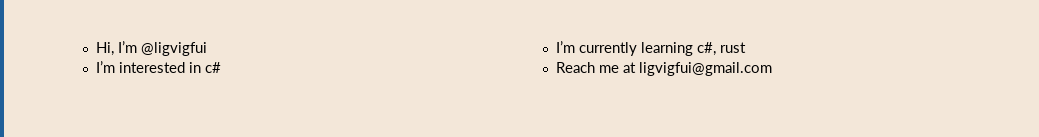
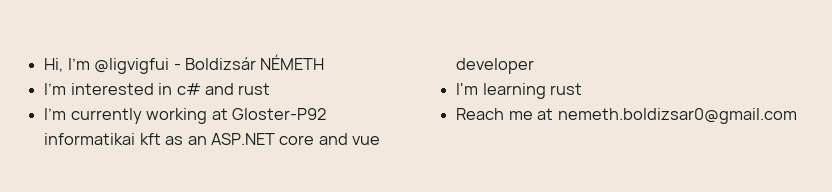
- Hi, I’m @ligvigfui
+ Hi, I’m @ligvigfui - Boldizsár NÉMETH
- I’m interested in c#
+ I’m interested in c# and rust
- I’m currently learning c#, rust
+ I’m currently working at Gloster-P92 informatikai kft as an ASP.NET core and vue developer
+ I'm learning rust
- Reach me at ligvigfui@gmail.com
+ Reach me at nemeth.boldizsar0@gmail.com

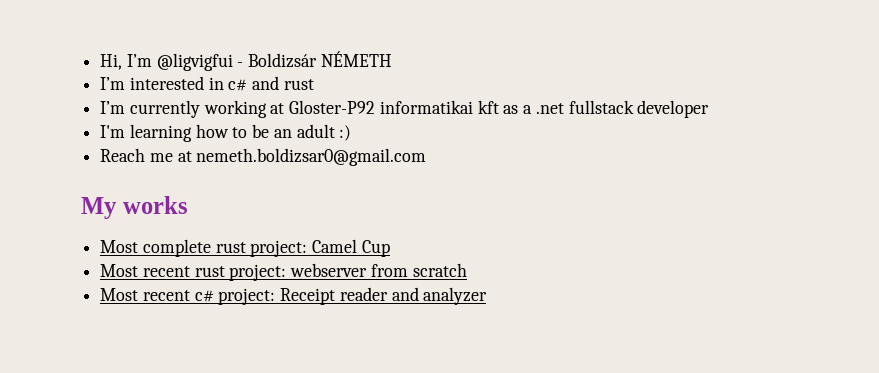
- I’m currently working at Gloster-P92 informatikai kft as an ASP.NET core and vue developer
- I'm learning rust
+ I’m currently working at Gloster-P92 informatikai kft as a .net fullstack developer
+ I'm learning how to be an adult :)
  Reach me at nemeth.boldizsar0@gmail.com
+ My works
+ Most complete rust project: Camel Cup
+ Most recent rust project: webserver from scratch
+ Most recent c# project: Receipt reader and analyzer

